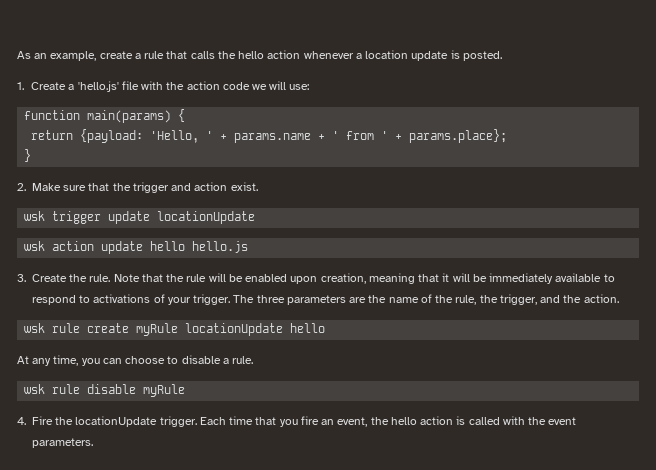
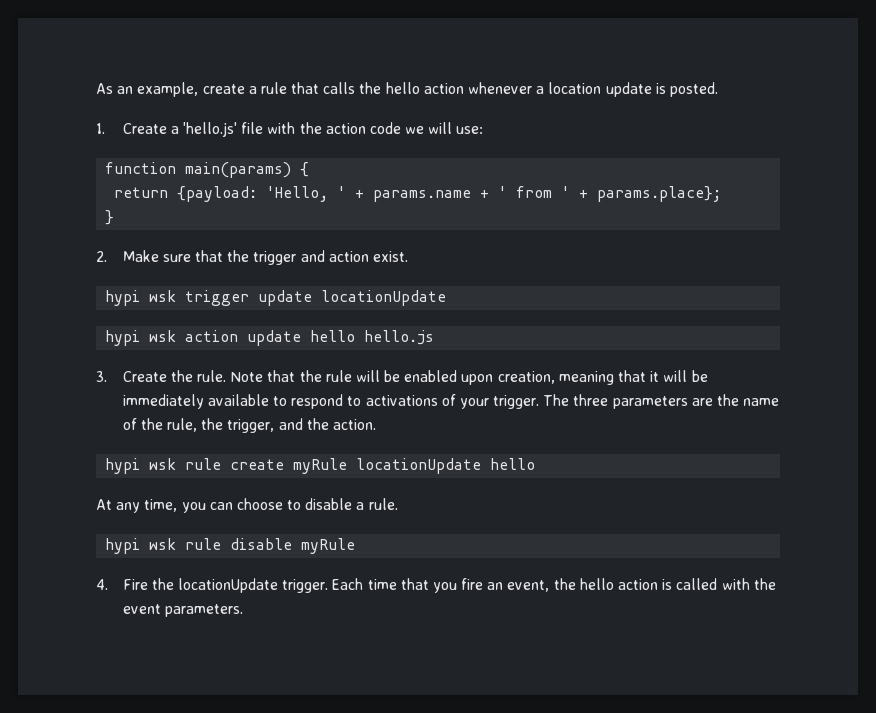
- wsk trigger update locationUpdate
+ hypi wsk trigger update locationUpdate
- wsk action update hello hello.js
+ hypi wsk action update hello hello.js
- wsk rule create myRule locationUpdate hello
+ hypi wsk rule create myRule locationUpdate hello
- wsk rule disable myRule
+ hypi wsk rule disable myRule

